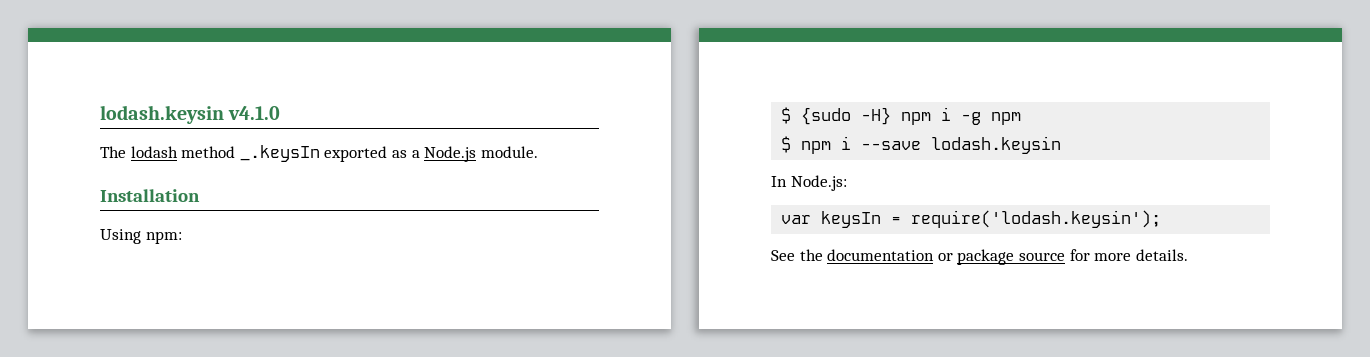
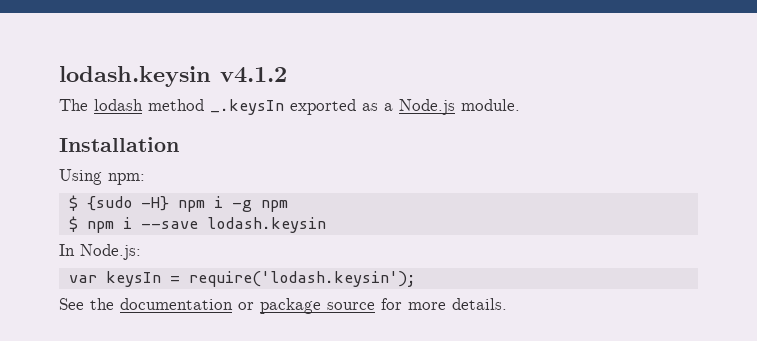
- lodash.keysin v4.1.0
+ lodash.keysin v4.1.2

